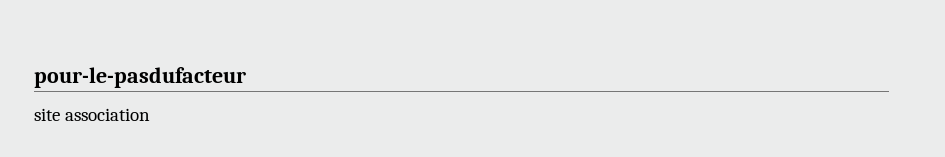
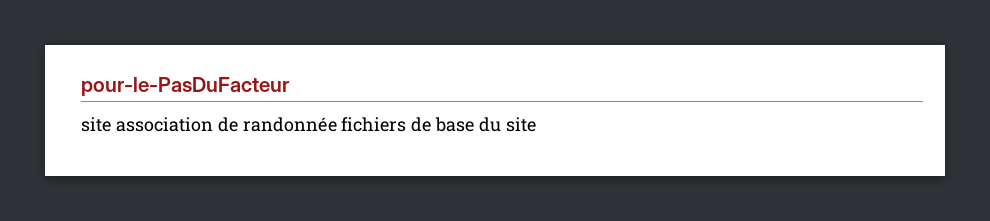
- pour-le-pasdufacteur
+ pour-le-PasDuFacteur
- site association
+ site association de randonnée fichiers de base du site

